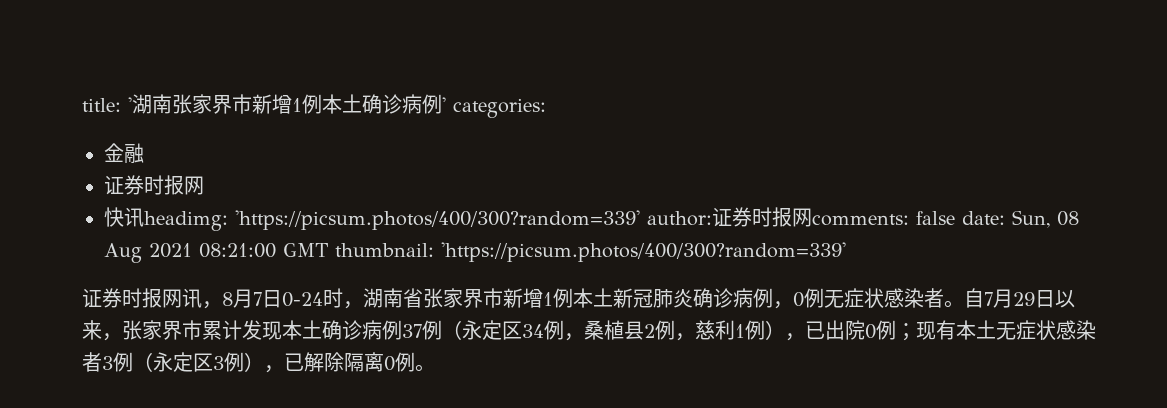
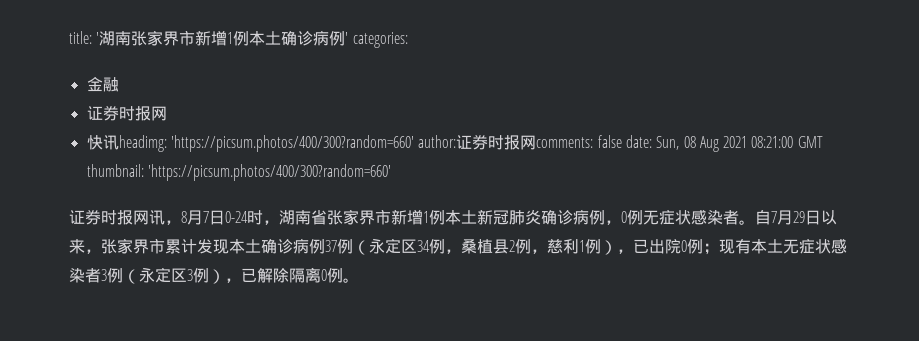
- 快讯headimg: 'https://picsum.photos/400/300?random=339' author:证券时报网comments: false date: Sun, 08 Aug 2021 08:21:00 GMT thumbnail: 'https://picsum.photos/400/300?random=339'
+ 快讯headimg: 'https://picsum.photos/400/300?random=660' author:证券时报网comments: false date: Sun, 08 Aug 2021 08:21:00 GMT thumbnail: 'https://picsum.photos/400/300?random=660'

